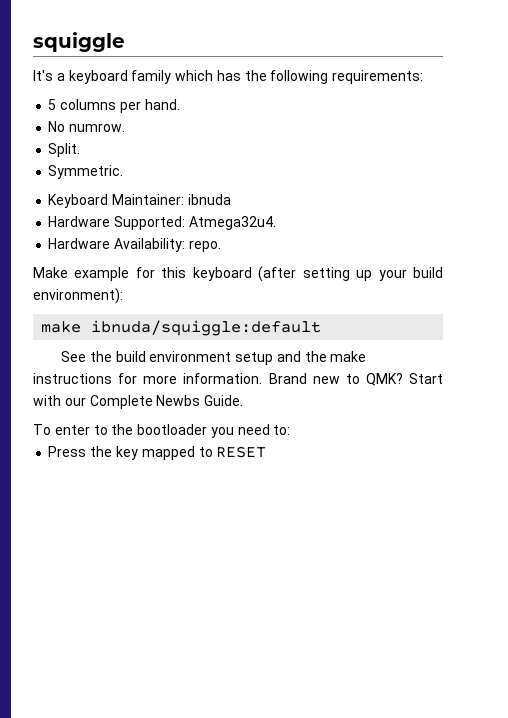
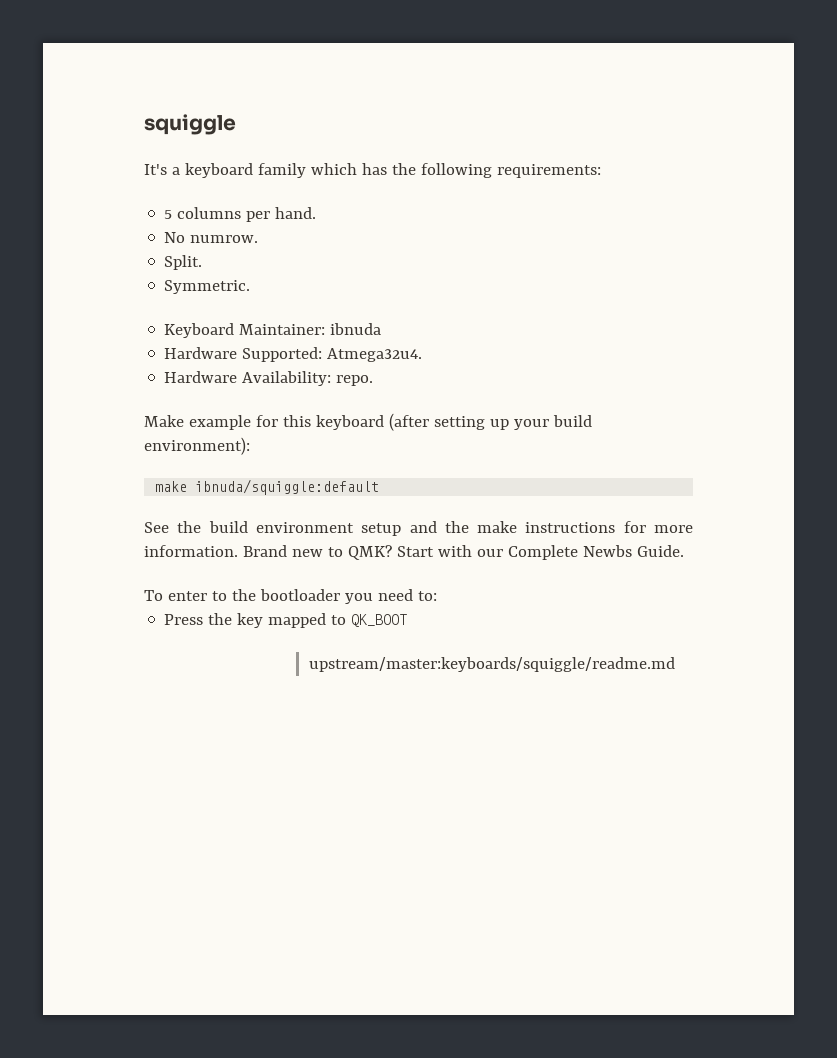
- Press the key mapped to RESET
+ Press the key mapped to QK_BOOT
+ upstream/master:keyboards/squiggle/readme.md

